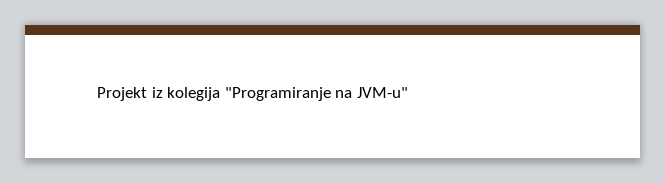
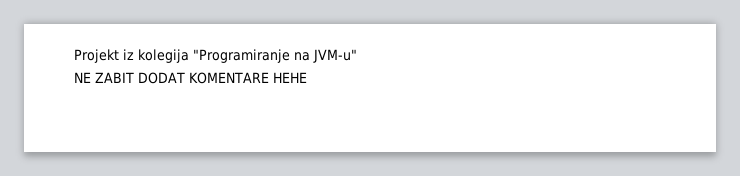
+ NE ZABIT DODAT KOMENTARE HEHE

